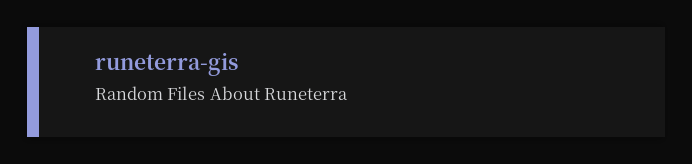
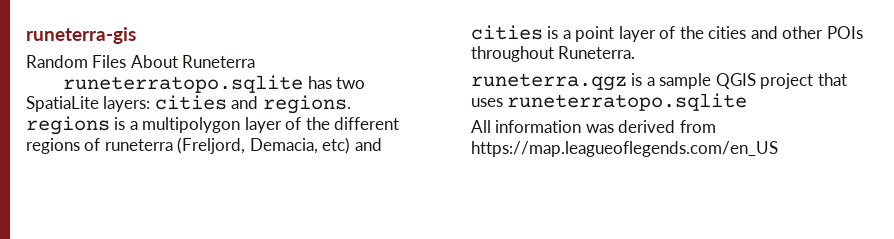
+ runeterratopo.sqlite has two SpatiaLite layers: cities and regions. regions is a multipolygon layer of the different regions of runeterra (Freljord, Demacia, etc) and cities is a point layer of the cities and other POIs throughout Runeterra.
+ runeterra.qgz is a sample QGIS project that uses runeterratopo.sqlite
+ All information was derived from https://map.leagueoflegends.com/en_US

